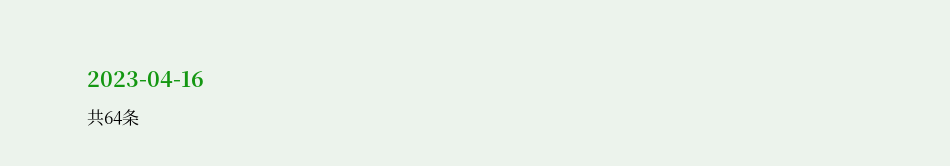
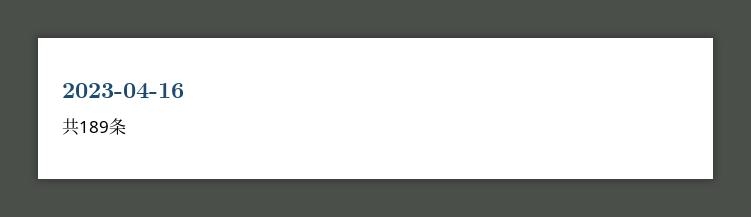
- 共64条
+ 共189条

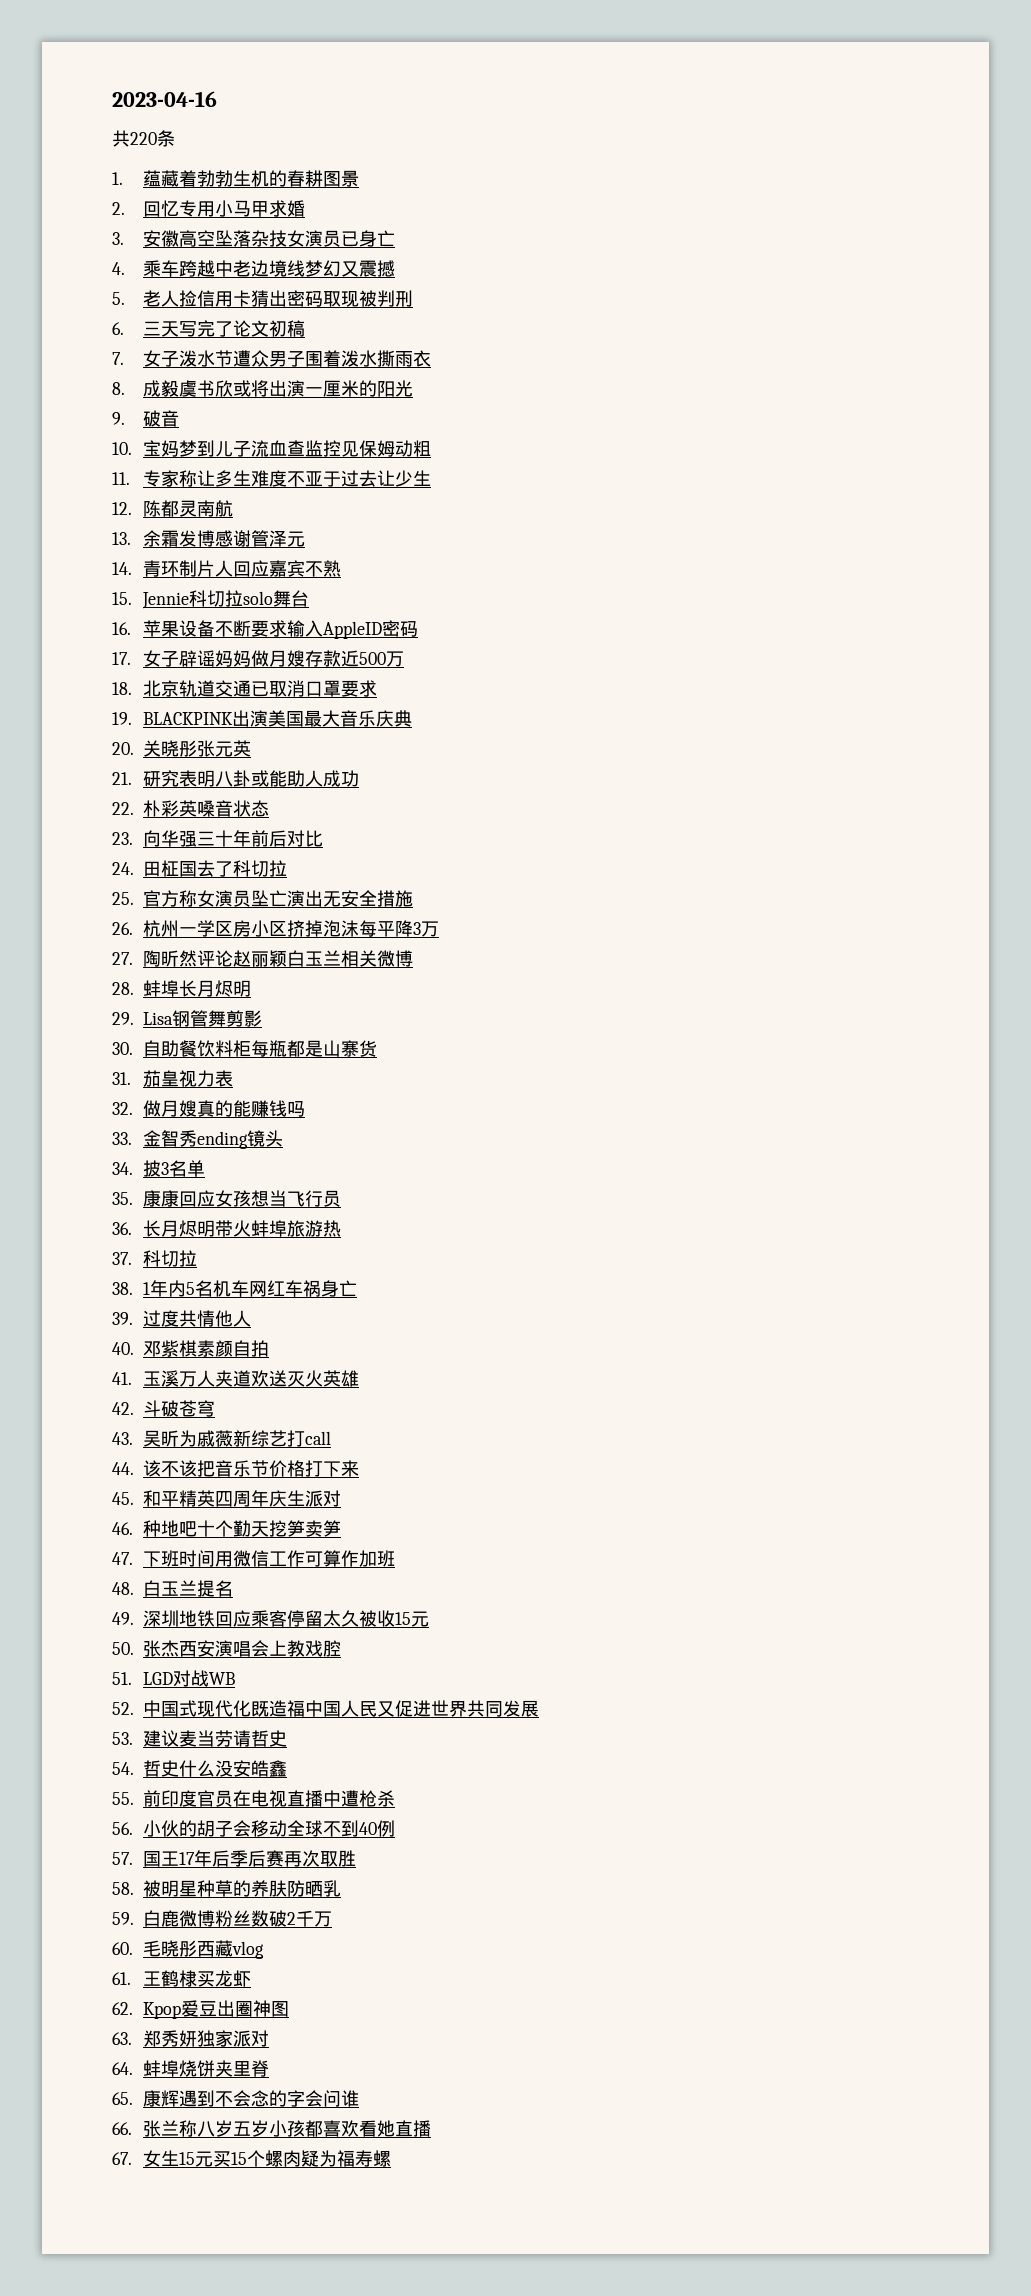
- 共189条
+ 共220条
+ 1.蕴藏着勃勃生机的春耕图景
+ 2.回忆专用小马甲求婚
+ 3.安徽高空坠落杂技女演员已身亡
+ 4.乘车跨越中老边境线梦幻又震撼
+ 5.老人捡信用卡猜出密码取现被判刑
+ 6.三天写完了论文初稿
+ 7.女子泼水节遭众男子围着泼水撕雨衣
+ 8.成毅虞书欣或将出演一厘米的阳光
+ 9.破音
+ 10.宝妈梦到儿子流血查监控见保姆动粗
+ 11.专家称让多生难度不亚于过去让少生
+ 12.陈都灵南航
+ 13.余霜发博感谢管泽元
+ 14.青环制片人回应嘉宾不熟
+ 15. Jennie科切拉solo舞台
+ 16.苹果设备不断要求输入AppleID密码
+ 17.女子辟谣妈妈做月嫂存款近500万
+ 18.北京轨道交通已取消口罩要求
+ 19. BLACKPINK出演美国最大音乐庆典
+ 20.关晓彤张元英
+ 21.研究表明八卦或能助人成功
+ 22.朴彩英嗓音状态
+ 23.向华强三十年前后对比
+ 24.田柾国去了科切拉
+ 25.官方称女演员坠亡演出无安全措施
+ 26.杭州一学区房小区挤掉泡沫每平降3万
+ 27.陶昕然评论赵丽颖白玉兰相关微博
+ 28.蚌埠长月烬明
+ 29. Lisa钢管舞剪影
+ 30.自助餐饮料柜每瓶都是山寨货
+ 31.茄皇视力表
+ 32.做月嫂真的能赚钱吗
+ 33.金智秀ending镜头
+ 34.披3名单
+ 35.康康回应女孩想当飞行员
+ 36.长月烬明带火蚌埠旅游热
+ 37.科切拉
+ 38. 1年内5名机车网红车祸身亡
+ 39.过度共情他人
+ 40.邓紫棋素颜自拍
+ 41.玉溪万人夹道欢送灭火英雄
+ 42.斗破苍穹
+ 43.吴昕为戚薇新综艺打call
+ 44.该不该把音乐节价格打下来
+ 45.和平精英四周年庆生派对
+ 46.种地吧十个勤天挖笋卖笋
+ 47.下班时间用微信工作可算作加班
+ 48.白玉兰提名
+ 49.深圳地铁回应乘客停留太久被收15元
+ 50.张杰西安演唱会上教戏腔
+ 51. LGD对战WB
+ 52.中国式现代化既造福中国人民又促进世界共同发展
+ 53.建议麦当劳请哲史
+ 54.哲史什么没安皓鑫
+ 55.前印度官员在电视直播中遭枪杀
+ 56.小伙的胡子会移动全球不到40例
+ 57.国王17年后季后赛再次取胜
+ 58.被明星种草的养肤防晒乳
+ 59.白鹿微博粉丝数破2千万
+ 60.毛晓彤西藏vlog
+ 61.王鹤棣买龙虾
+ 62. Kpop爱豆出圈神图
+ 63.郑秀妍独家派对
+ 64.蚌埠烧饼夹里脊
+ 65.康辉遇到不会念的字会问谁
+ 66.张兰称八岁五岁小孩都喜欢看她直播
+ 67.女生15元买15个螺肉疑为福寿螺

